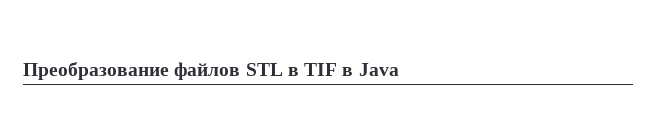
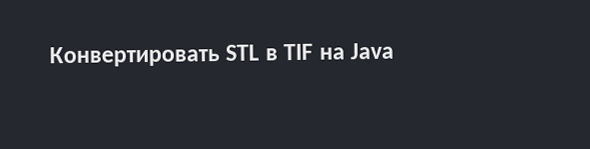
- Преобразование файлов STL в TIF в Java
+ Конвертировать STL в TIF на Java

